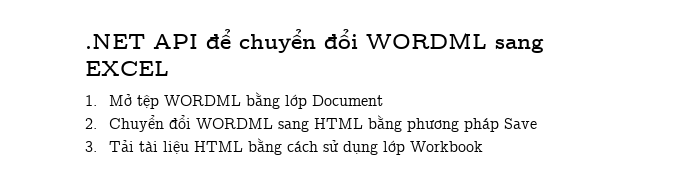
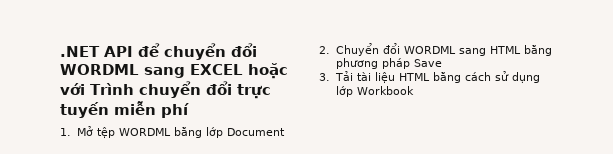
- .NET API để chuyển đổi WORDML sang EXCEL
+ .NET API để chuyển đổi WORDML sang EXCEL hoặc với Trình chuyển đổi trực tuyến miễn phí

